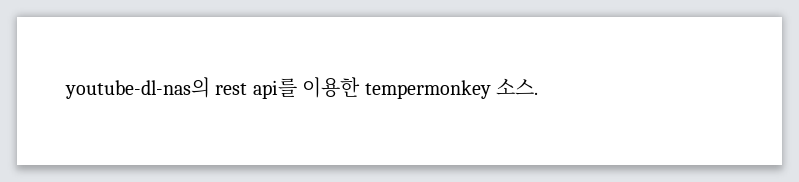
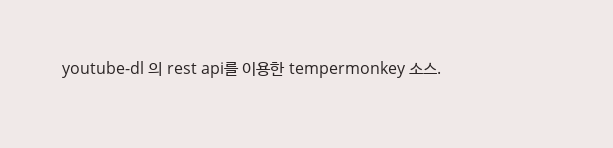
- youtube-dl-nas의 rest api를 이용한 tempermonkey 소스.
+ youtube-dl 의 rest api를 이용한 tempermonkey 소스.

